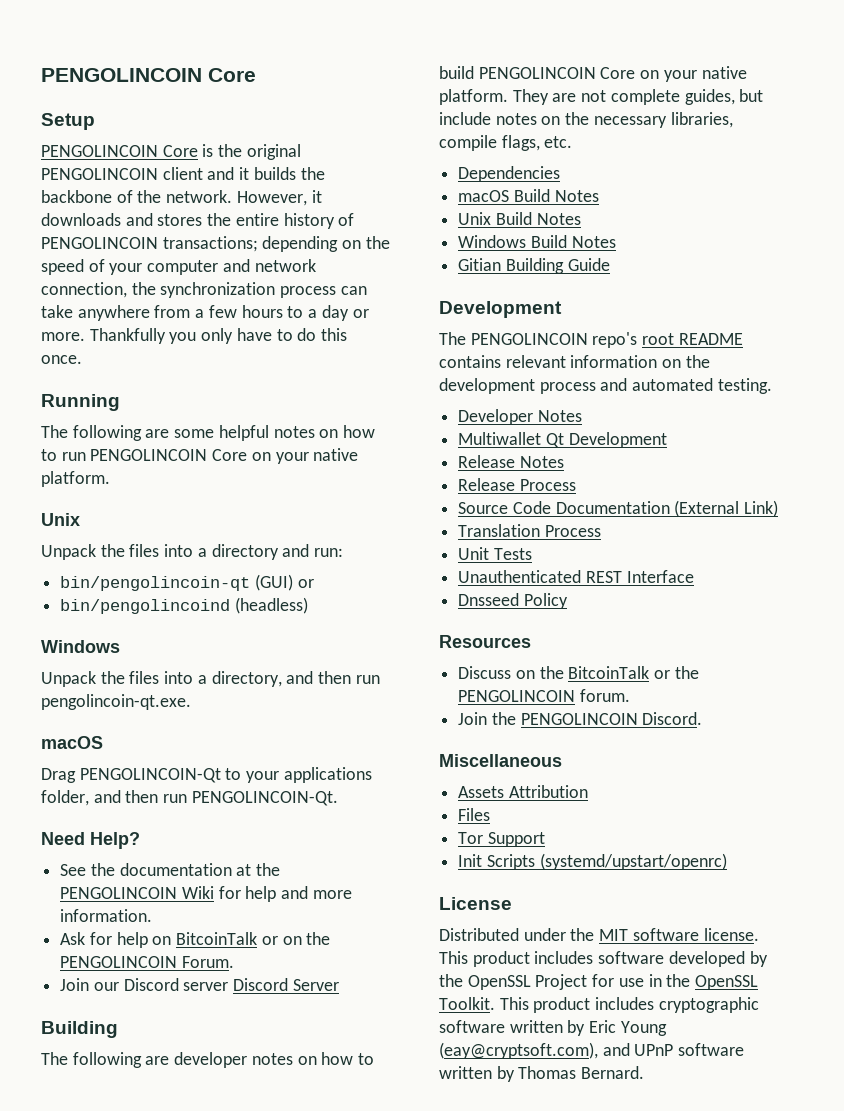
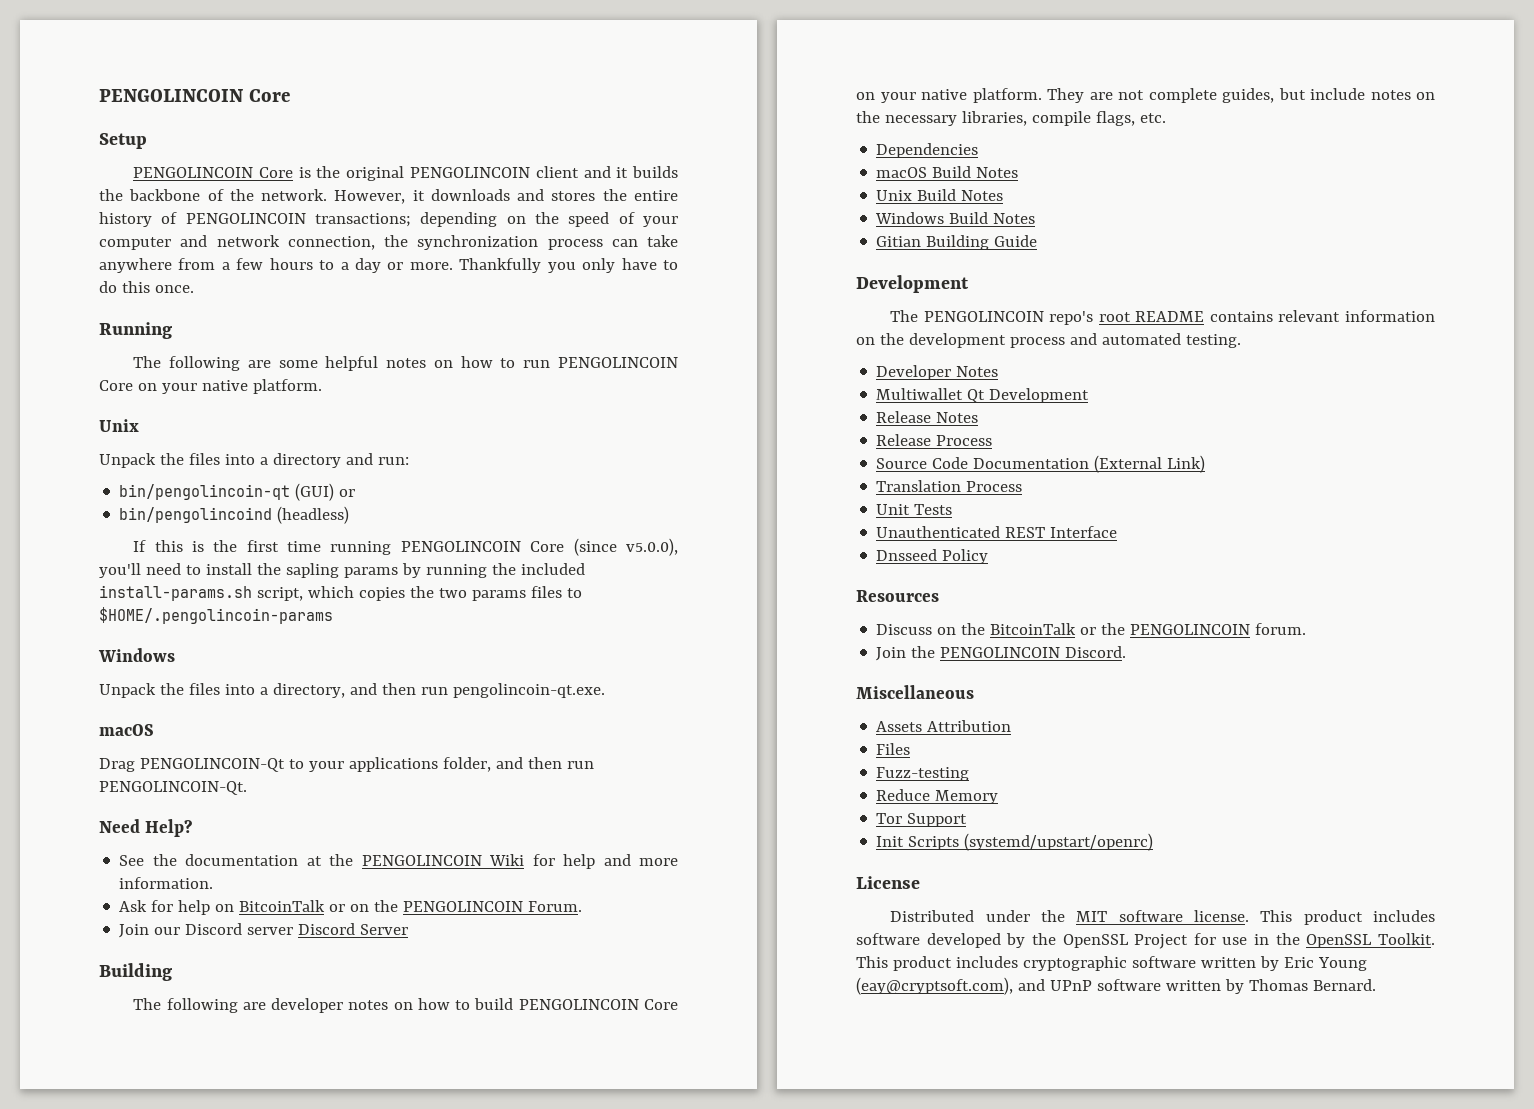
+ If this is the first time running PENGOLINCOIN Core (since v5.0.0), you'll need to install the sapling params by running the included install-params.sh script, which copies the two params files to $HOME/.pengolincoin-params
+ Fuzz-testing
+ Reduce Memory

